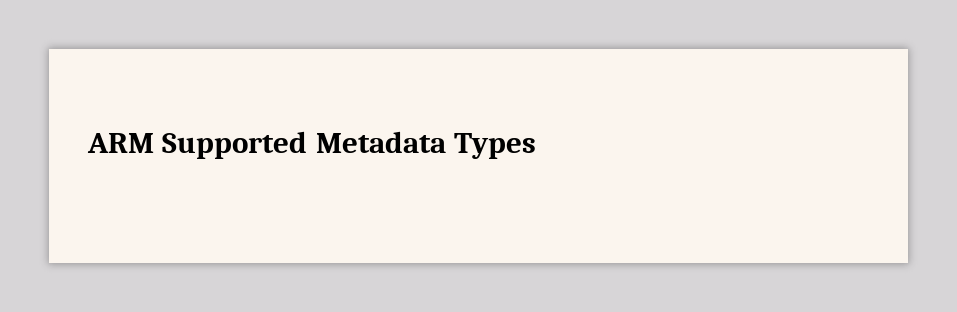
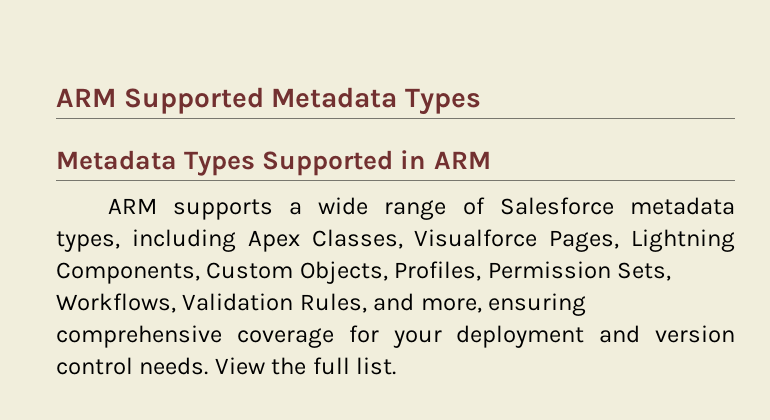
+ Metadata Types Supported in ARM
+ ARM supports a wide range of Salesforce metadata types, including Apex Classes, Visualforce Pages, Lightning Components, Custom Objects, Profiles, Permission Sets, Workflows, Validation Rules, and more, ensuring comprehensive coverage for your deployment and version control needs. View the full list.

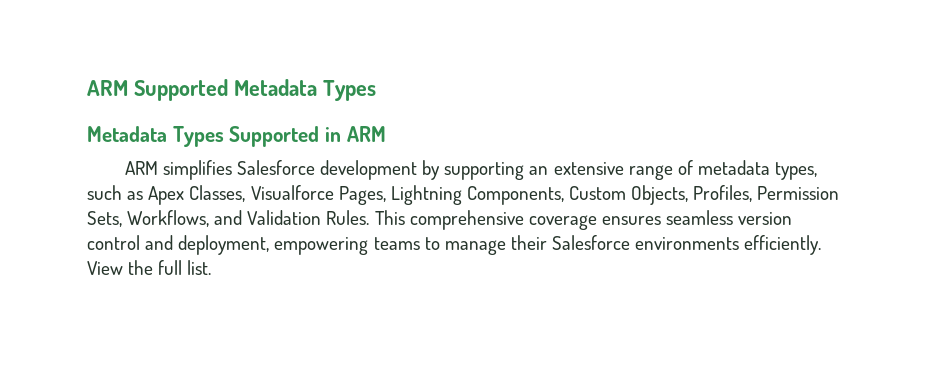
- ARM supports a wide range of Salesforce metadata types, including Apex Classes, Visualforce Pages, Lightning Components, Custom Objects, Profiles, Permission Sets, Workflows, Validation Rules, and more, ensuring comprehensive coverage for your deployment and version control needs.
+ ARM simplifies Salesforce development by supporting an extensive range of metadata types, such as Apex Classes, Visualforce Pages, Lightning Components, Custom Objects, Profiles, Permission Sets, Workflows, and Validation Rules. This comprehensive coverage ensures seamless version control and deployment, empowering teams to manage their Salesforce environments efficiently.

